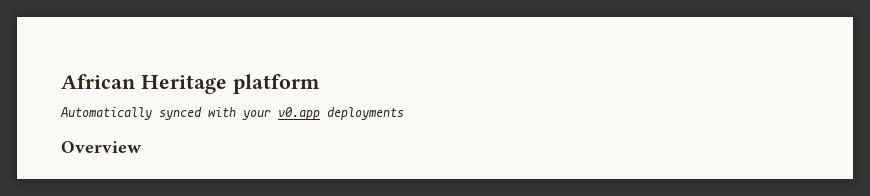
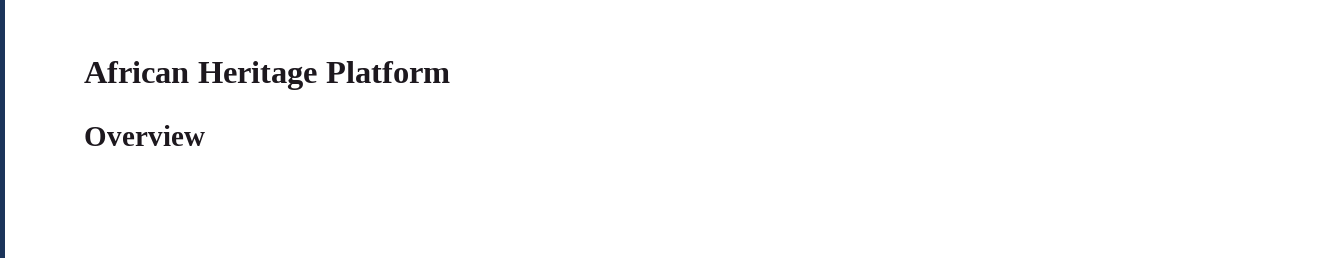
- African Heritage platform
- Automatically synced with your v0.app deployments
+ African Heritage Platform

